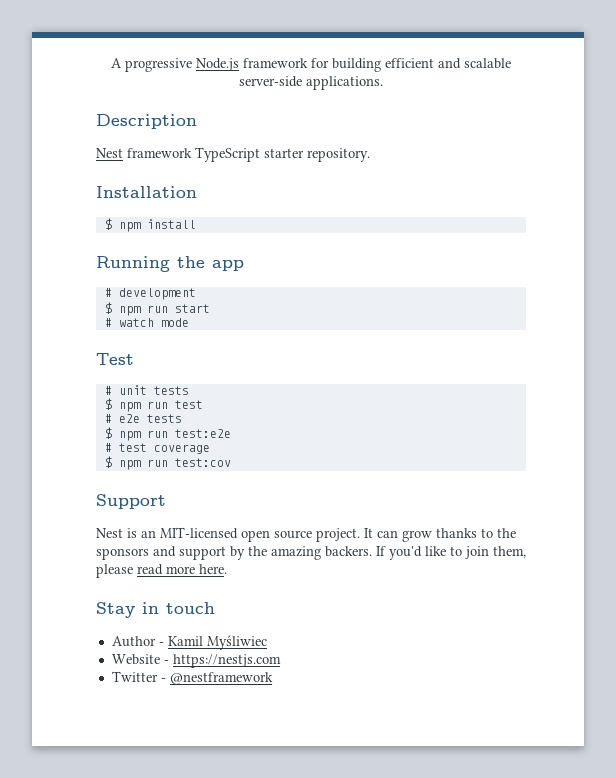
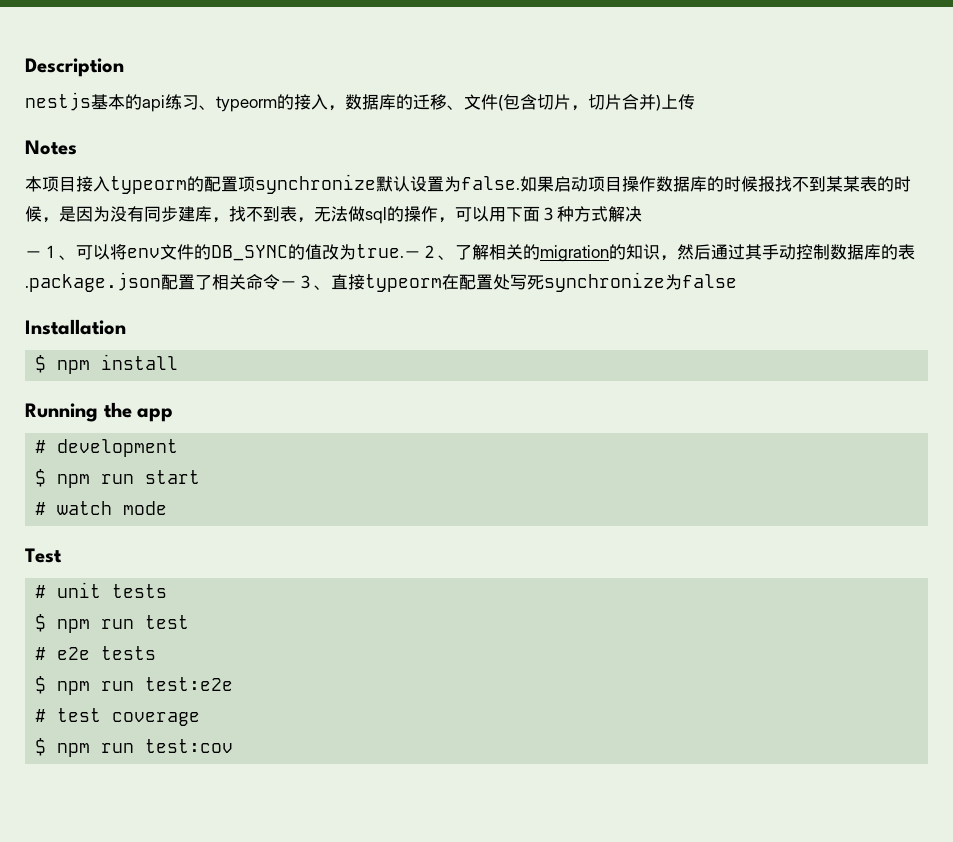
- A progressive Node.js framework for building efficient and scalable server-side applications.
  Description
- Nest framework TypeScript starter repository.
+ nestjs基本的api练习、typeorm的接入，数据库的迁移、文件(包含切片，切片合并)上传
+ Notes
+ 本项目接入typeorm的配置项synchronize默认设置为false.如果启动项目操作数据库的时候报找不到某某表的时候，是因为没有同步建库，找不到表，无法做sql的操作，可以用下面３种方式解决
+ －１、可以将env文件的DB_SYNC的值改为true.－２、了解相关的migration的知识，然后通过其手动控制数据库的表.package.json配置了相关命令－３、直接typeorm在配置处写死synchronize为false
- Support
- Nest is an MIT-licensed open source project. It can grow thanks to the sponsors and support by the amazing backers. If you'd like to join them, please read more here.
- Stay in touch
- Author - Kamil Myśliwiec
- Website - https://nestjs.com
- Twitter - @nestframework

